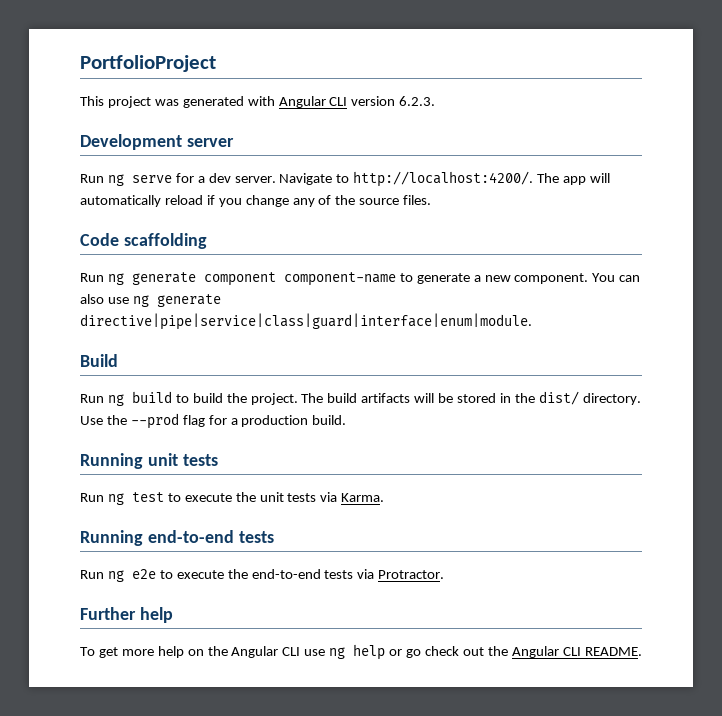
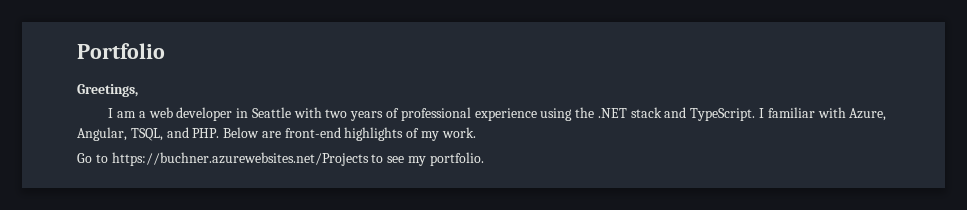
- PortfolioProject
- This project was generated with Angular CLI version 6.2.3.
- Development server
- Run ng serve for a dev server. Navigate to http://localhost:4200/. The app will automatically reload if you change any of the source files.
- Code scaffolding
- Run ng generate component component-name to generate a new component. You can also use ng generate directive|pipe|service|class|guard|interface|enum|module.
- Build
- Run ng build to build the project. The build artifacts will be stored in the dist/ directory. Use the --prod flag for a production build.
- Running unit tests
- Run ng test to execute the unit tests via Karma.
- Running end-to-end tests
- Run ng e2e to execute the end-to-end tests via Protractor.
- Further help
- To get more help on the Angular CLI use ng help or go check out the Angular CLI README.
+ Portfolio
+ Greetings,
+ I am a web developer in Seattle with two years of professional experience using the .NET stack and TypeScript. I familiar with Azure, Angular, TSQL, and PHP. Below are front-end highlights of my work.
+ Go to https://buchner.azurewebsites.net/Projects to see my portfolio.

